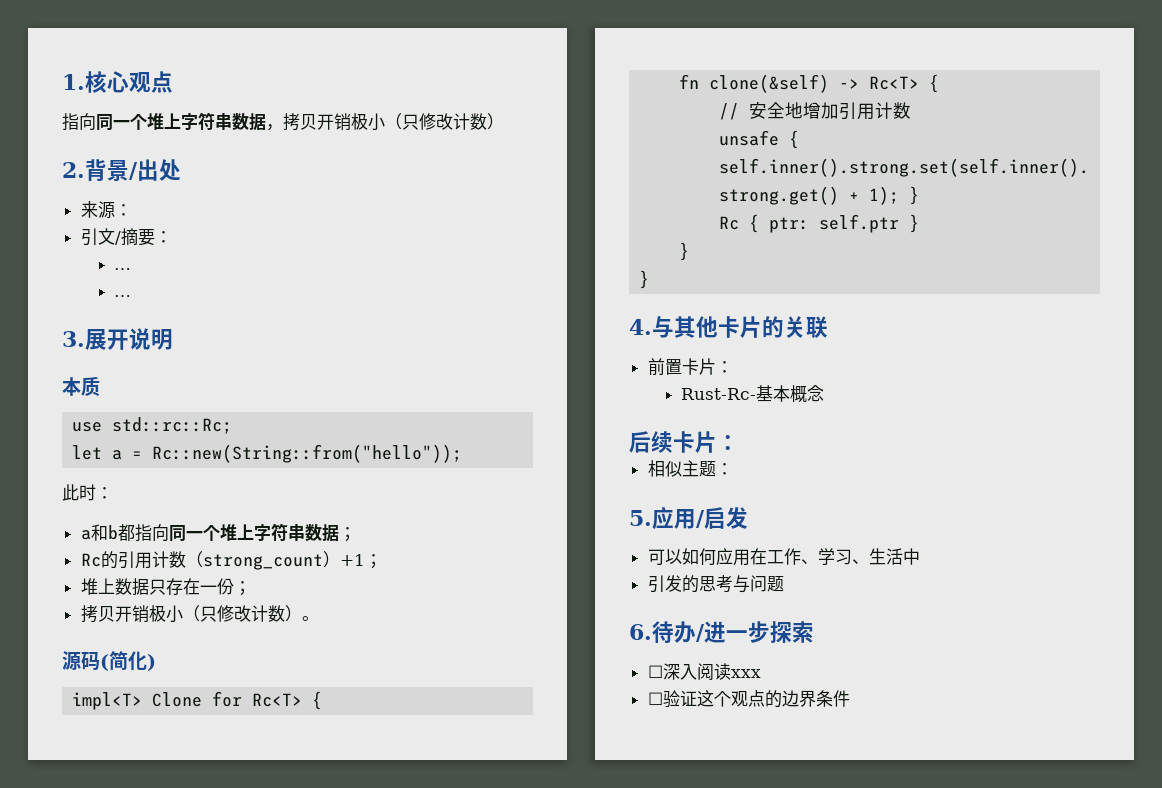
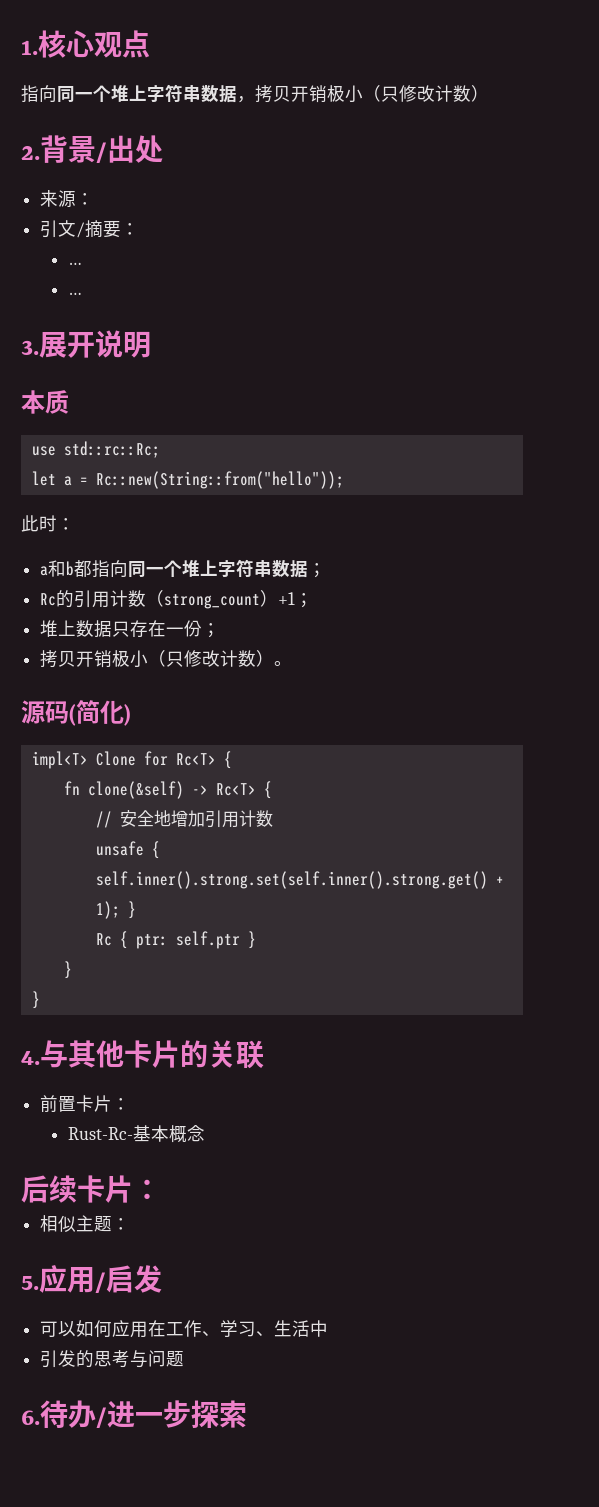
- ☐深入阅读xxx
- ☐验证这个观点的边界条件

